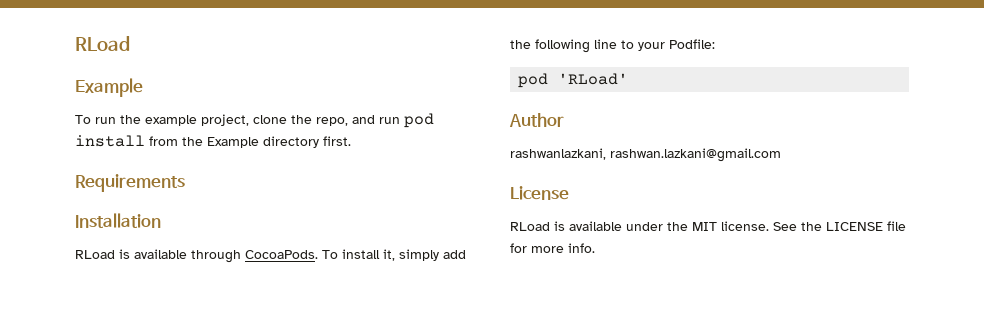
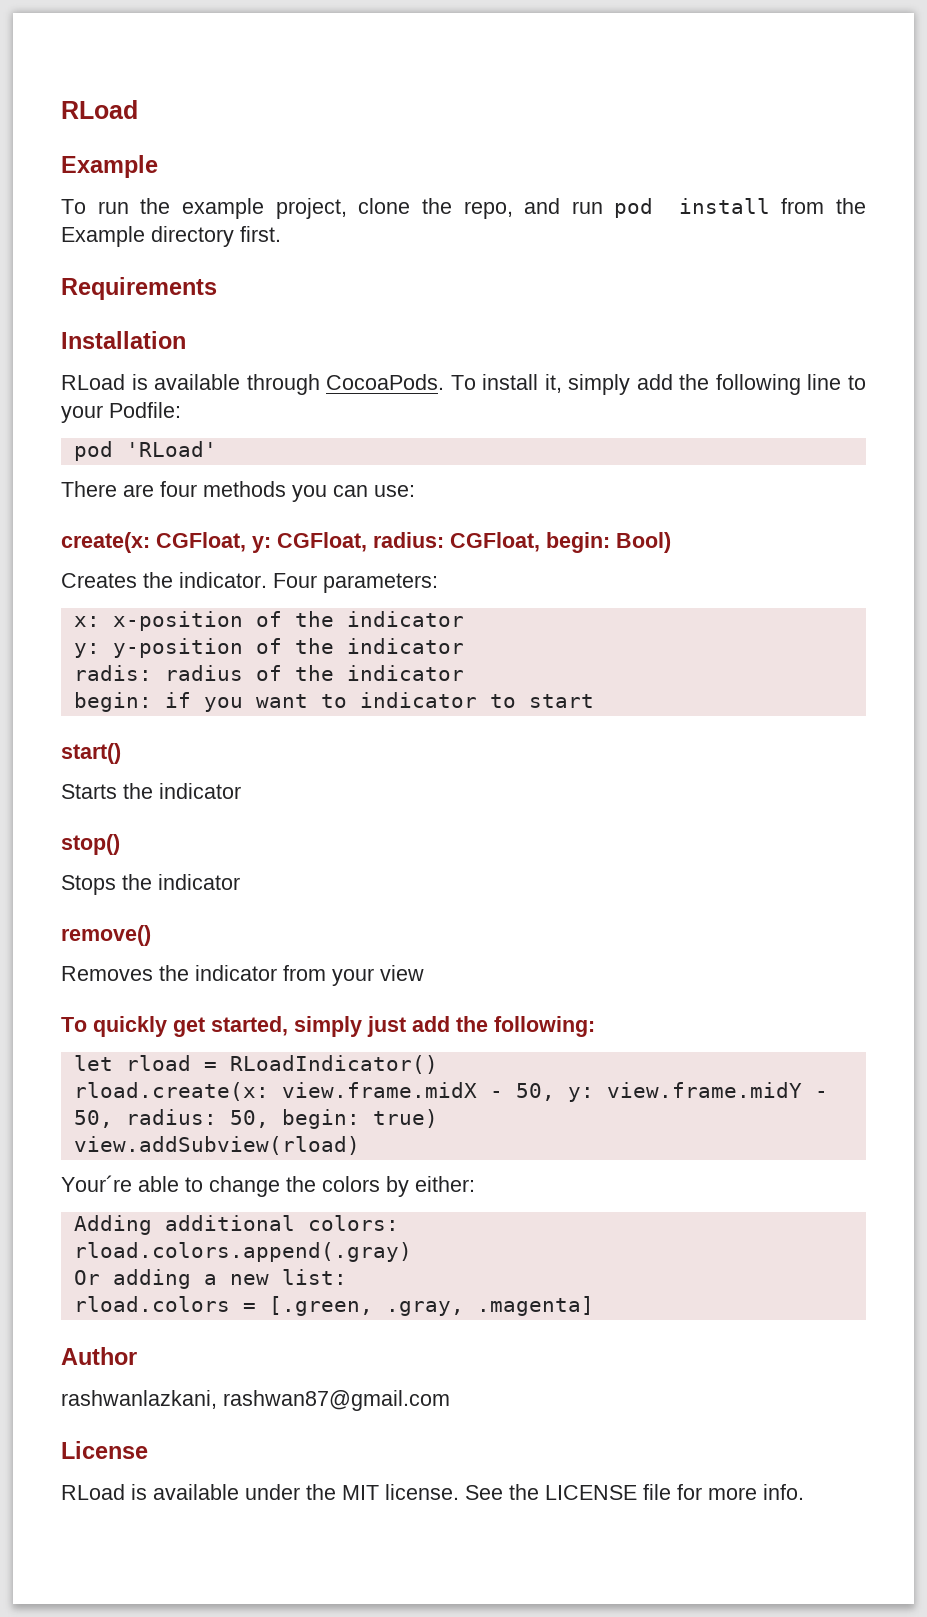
+ There are four methods you can use:
+ create(x: CGFloat, y: CGFloat, radius: CGFloat, begin: Bool)
+ Creates the indicator. Four parameters:
+ x: x-position of the indicator
+ y: y-position of the indicator
+ radis: radius of the indicator
+ begin: if you want to indicator to start
+ start()
+ Starts the indicator
+ stop()
+ Stops the indicator
+ remove()
+ Removes the indicator from your view
+ To quickly get started, simply just add the following:
+ let rload = RLoadIndicator()
+ rload.create(x: view.frame.midX - 50, y: view.frame.midY - 50, radius: 50, begin: true)
+ view.addSubview(rload)
+ Your´re able to change the colors by either:
+ Adding additional colors:
+ rload.colors.append(.gray)
+ Or adding a new list:
+ rload.colors = [.green, .gray, .magenta]
- rashwanlazkani, rashwan.lazkani@gmail.com
+ rashwanlazkani, rashwan87@gmail.com

